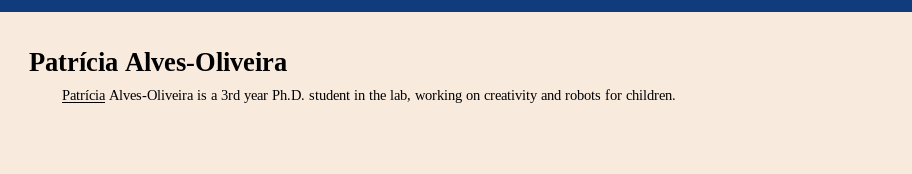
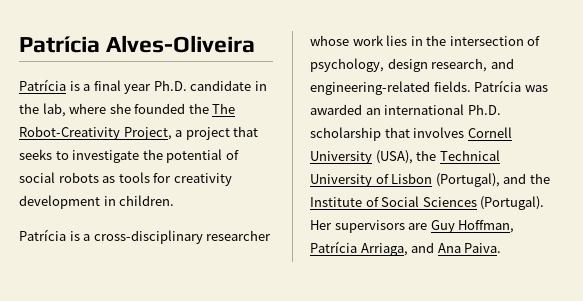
- Patrícia Alves-Oliveira is a 3rd year Ph.D. student in the lab, working on creativity and robots for children.
+ Patrícia is a final year Ph.D. candidate in the lab, where she founded the The Robot-Creativity Project, a project that seeks to investigate the potential of social robots as tools for creativity development in children.
+ Patrícia is a cross-disciplinary researcher whose work lies in the intersection of psychology, design research, and engineering-related fields. Patrícia was awarded an international Ph.D. scholarship that involves Cornell University (USA), the Technical University of Lisbon (Portugal), and the Institute of Social Sciences (Portugal). Her supervisors are Guy Hoffman, Patrícia Arriaga, and Ana Paiva.

